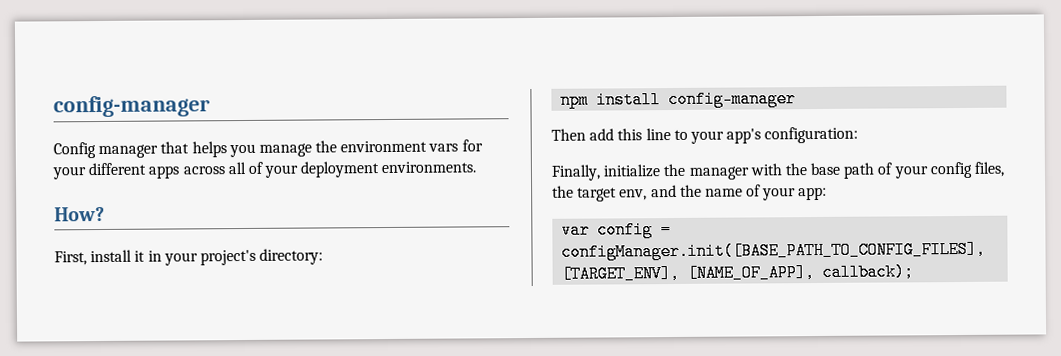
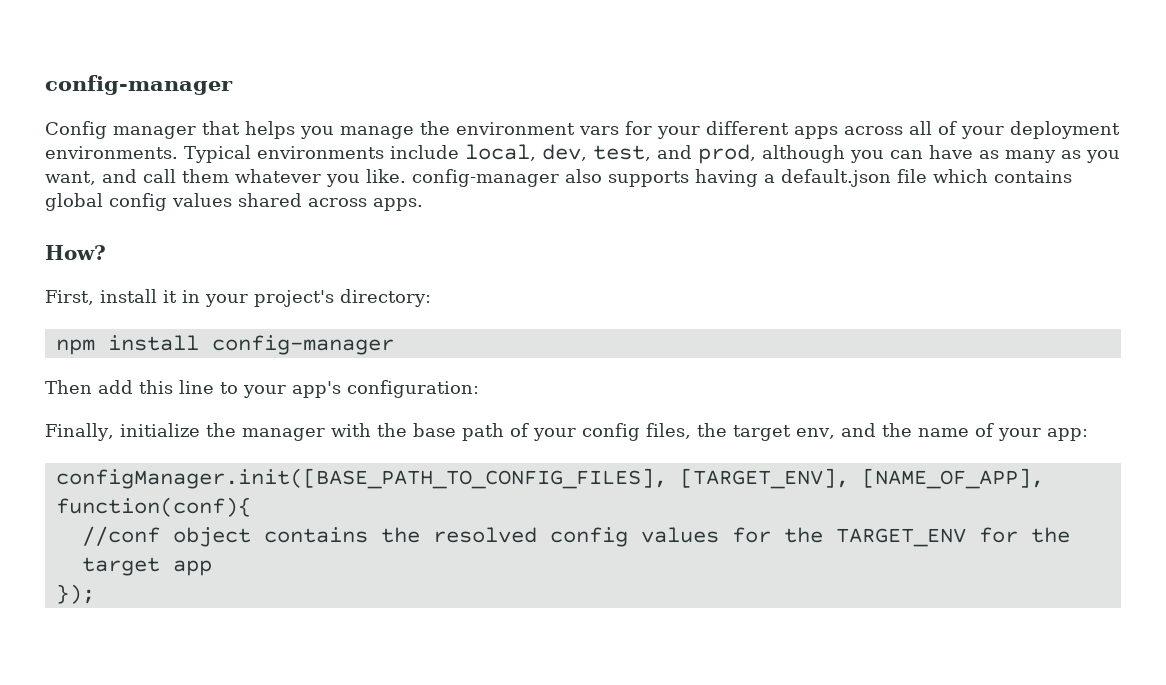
+ Typical environments include local, dev, test, and prod, although you can have as many as you want, and call them whatever you like. config-manager also supports having a default.json file which contains global config values shared across apps.
- var config = configManager.init([BASE_PATH_TO_CONFIG_FILES], [TARGET_ENV], [NAME_OF_APP], callback);
+ configManager.init([BASE_PATH_TO_CONFIG_FILES], [TARGET_ENV], [NAME_OF_APP], function(conf){
+ //conf object contains the resolved config values for the TARGET_ENV for the target app
+ });

